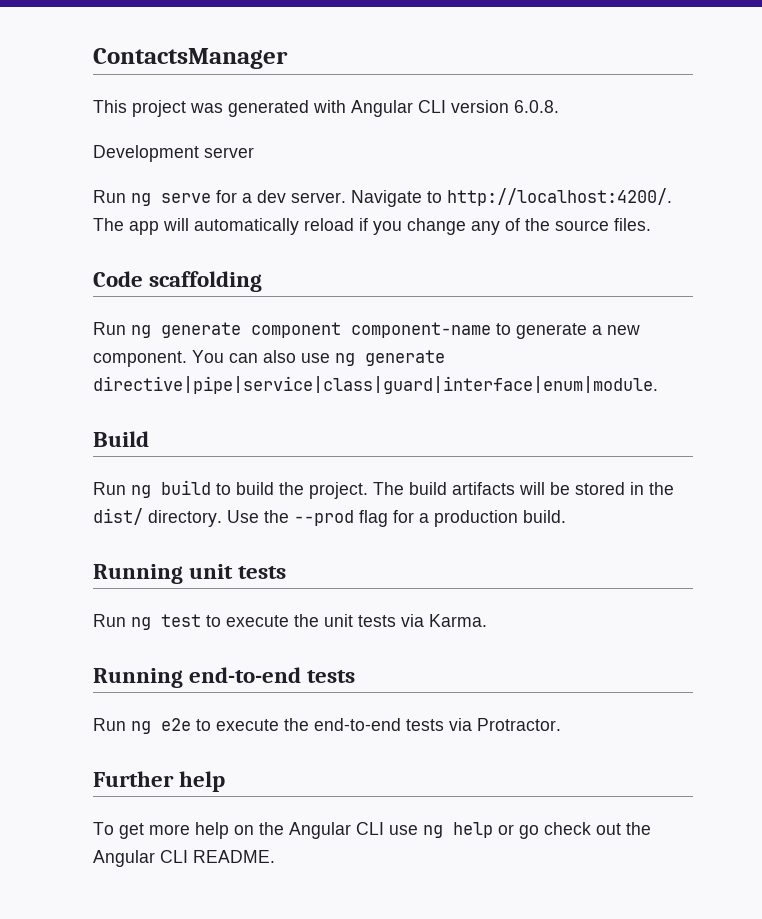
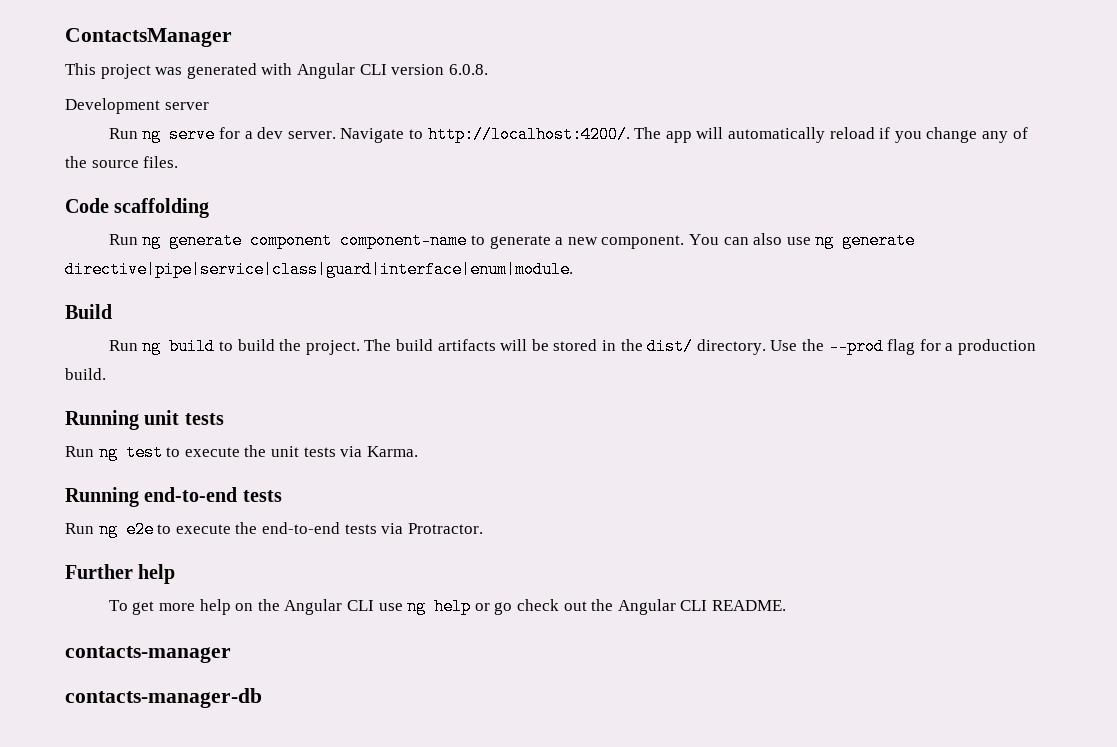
+ contacts-manager
+ contacts-manager-db

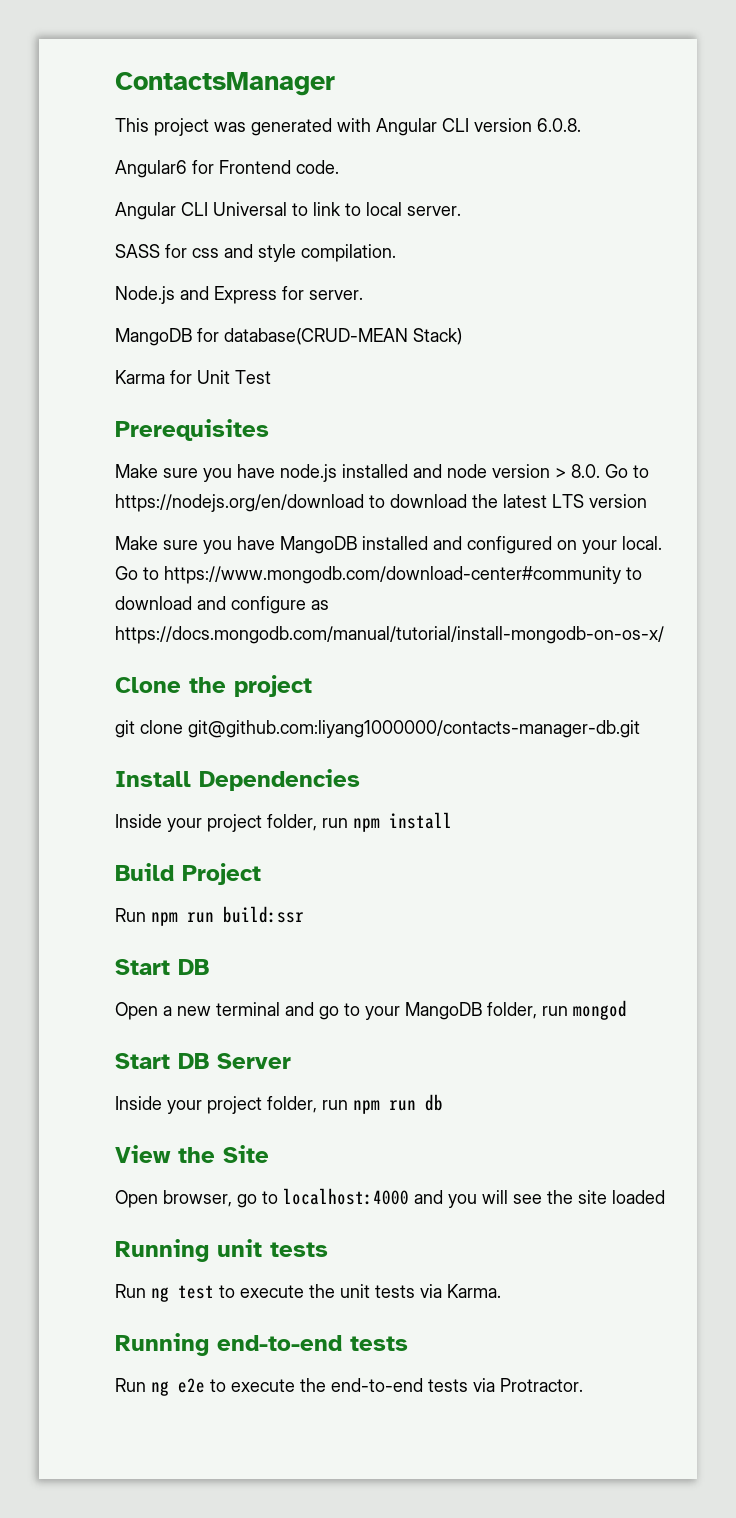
- Development server
- Run ng serve for a dev server. Navigate to http://localhost:4200/. The app will automatically reload if you change any of the source files.
- Code scaffolding
- Run ng generate component component-name to generate a new component. You can also use ng generate directive|pipe|service|class|guard|interface|enum|module.
- Build
- Run ng build to build the project. The build artifacts will be stored in the dist/ directory. Use the --prod flag for a production build.
+ Angular6 for Frontend code.
+ Angular CLI Universal to link to local server.
+ SASS for css and style compilation.
+ Node.js and Express for server.
+ MangoDB for database(CRUD-MEAN Stack)
+ Karma for Unit Test
+ Prerequisites
+ Make sure you have node.js installed and node version > 8.0. Go to https://nodejs.org/en/download to download the latest LTS version
+ Make sure you have MangoDB installed and configured on your local. Go to https://www.mongodb.com/download-center#community to download and configure as https://docs.mongodb.com/manual/tutorial/install-mongodb-on-os-x/
+ Clone the project
+ git clone git@github.com:liyang1000000/contacts-manager-db.git
+ Install Dependencies
+ Inside your project folder, run npm install
+ Build Project
+ Run npm run build:ssr
+ Start DB
+ Open a new terminal and go to your MangoDB folder, run mongod
+ Start DB Server
+ Inside your project folder, run npm run db
+ View the Site
+ Open browser, go to localhost:4000 and you will see the site loaded
- Further help
- To get more help on the Angular CLI use ng help or go check out the Angular CLI README.
- contacts-manager
- contacts-manager-db

